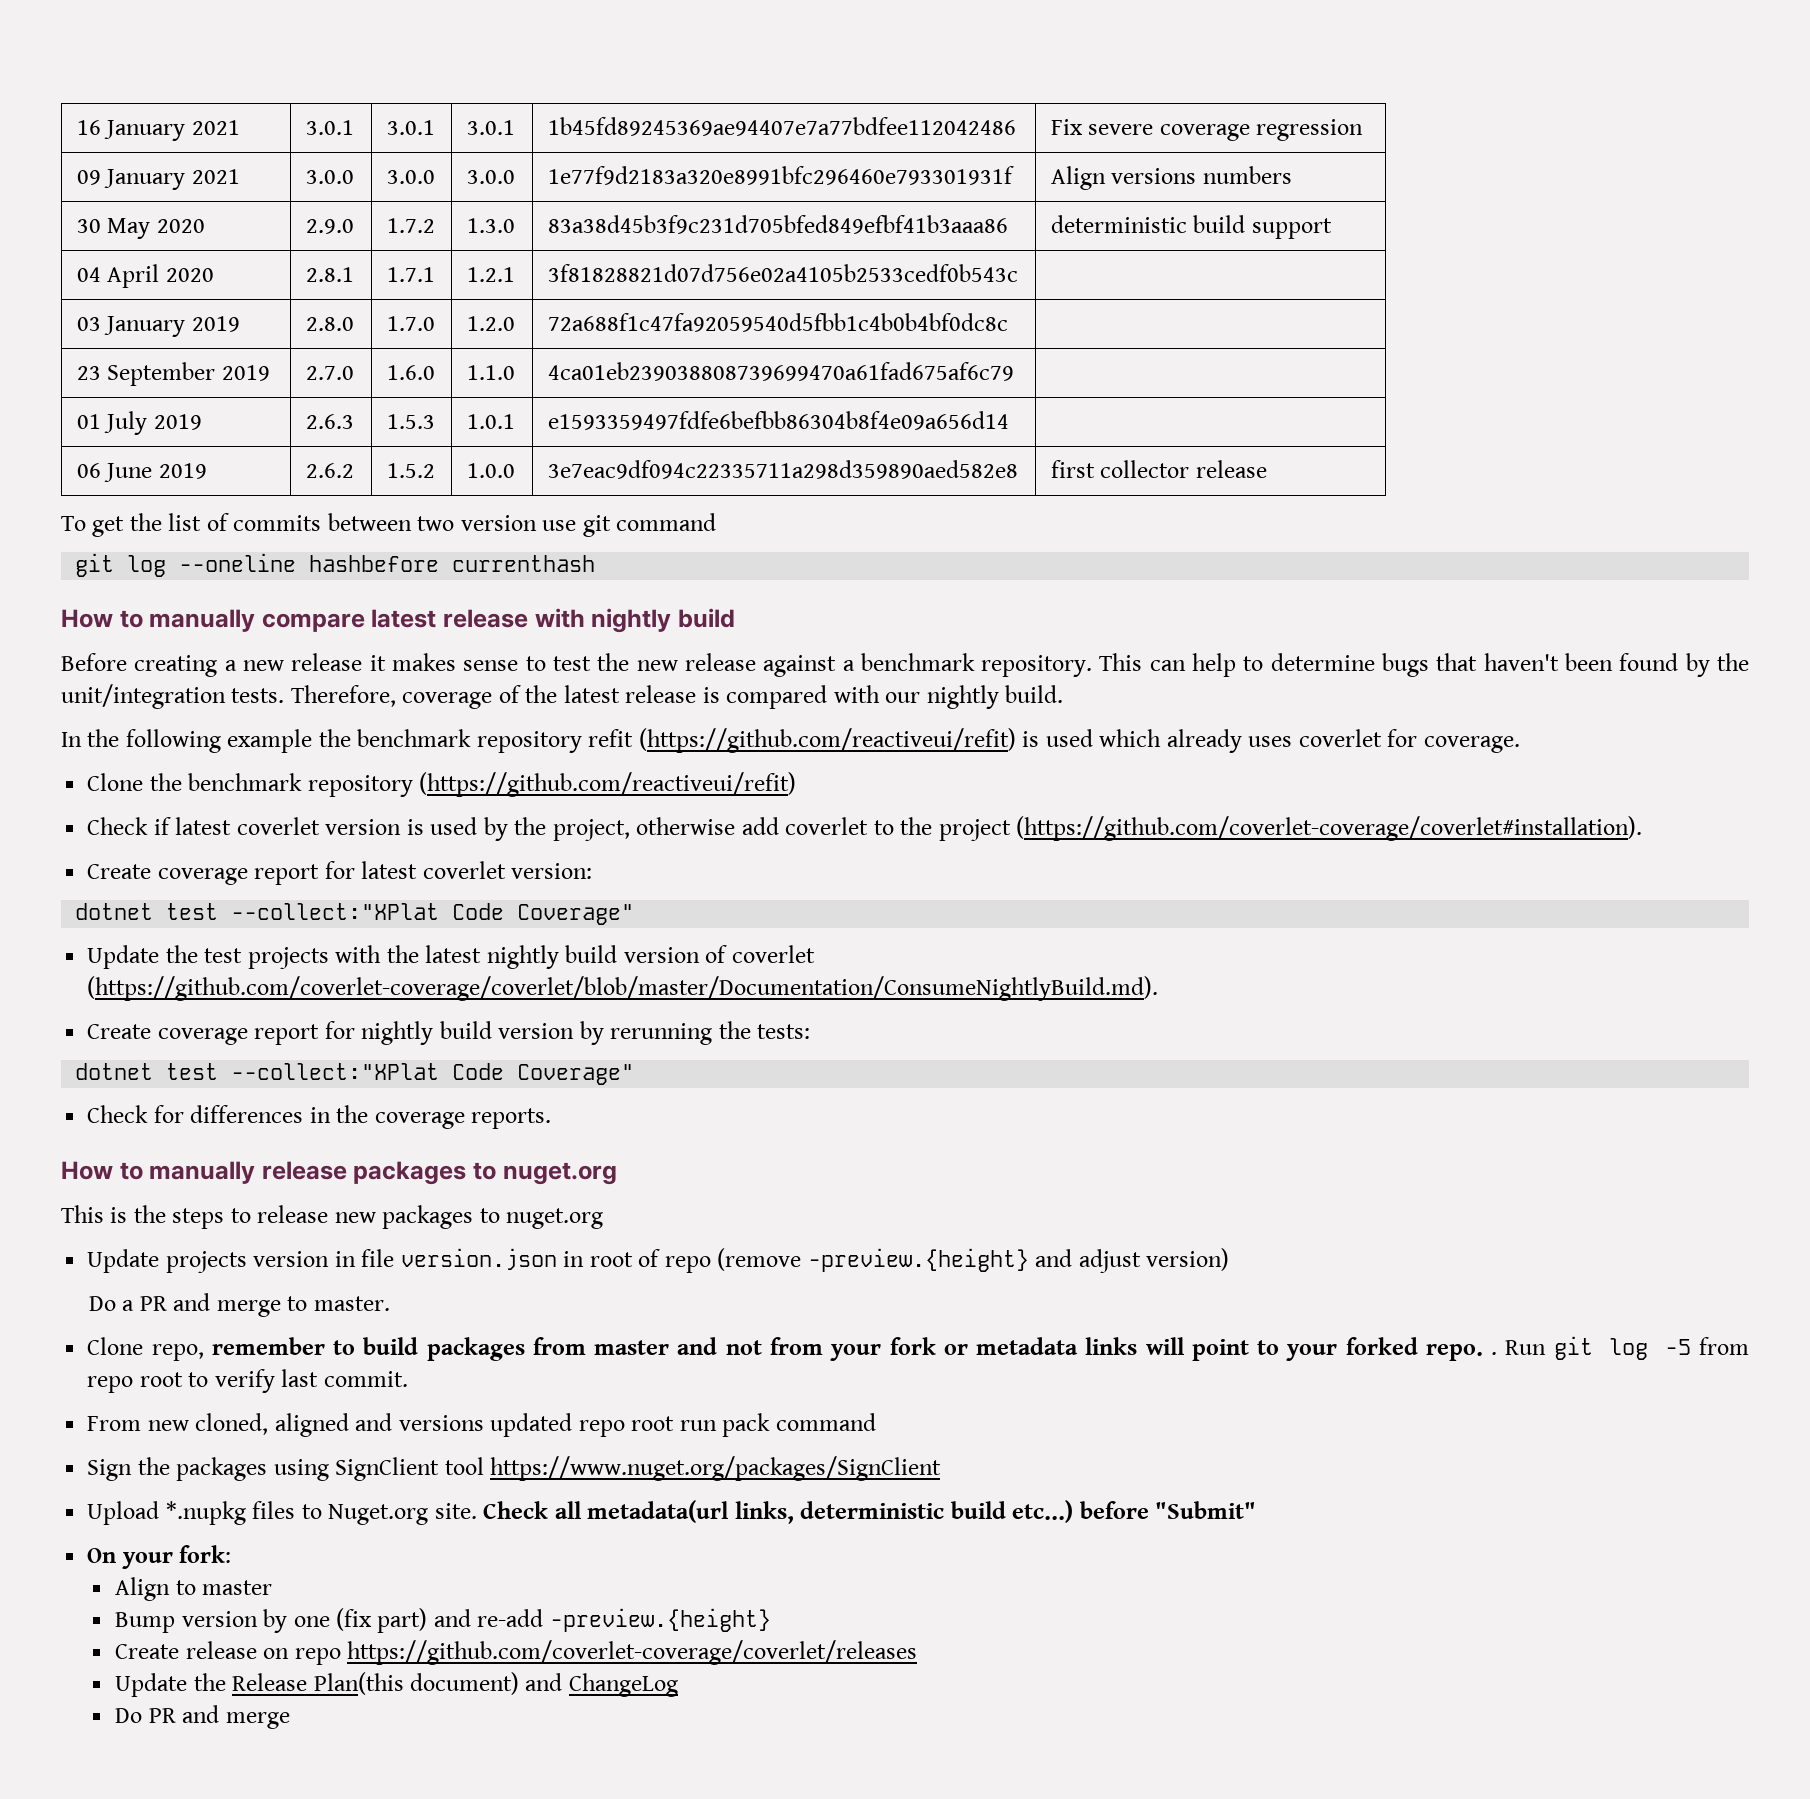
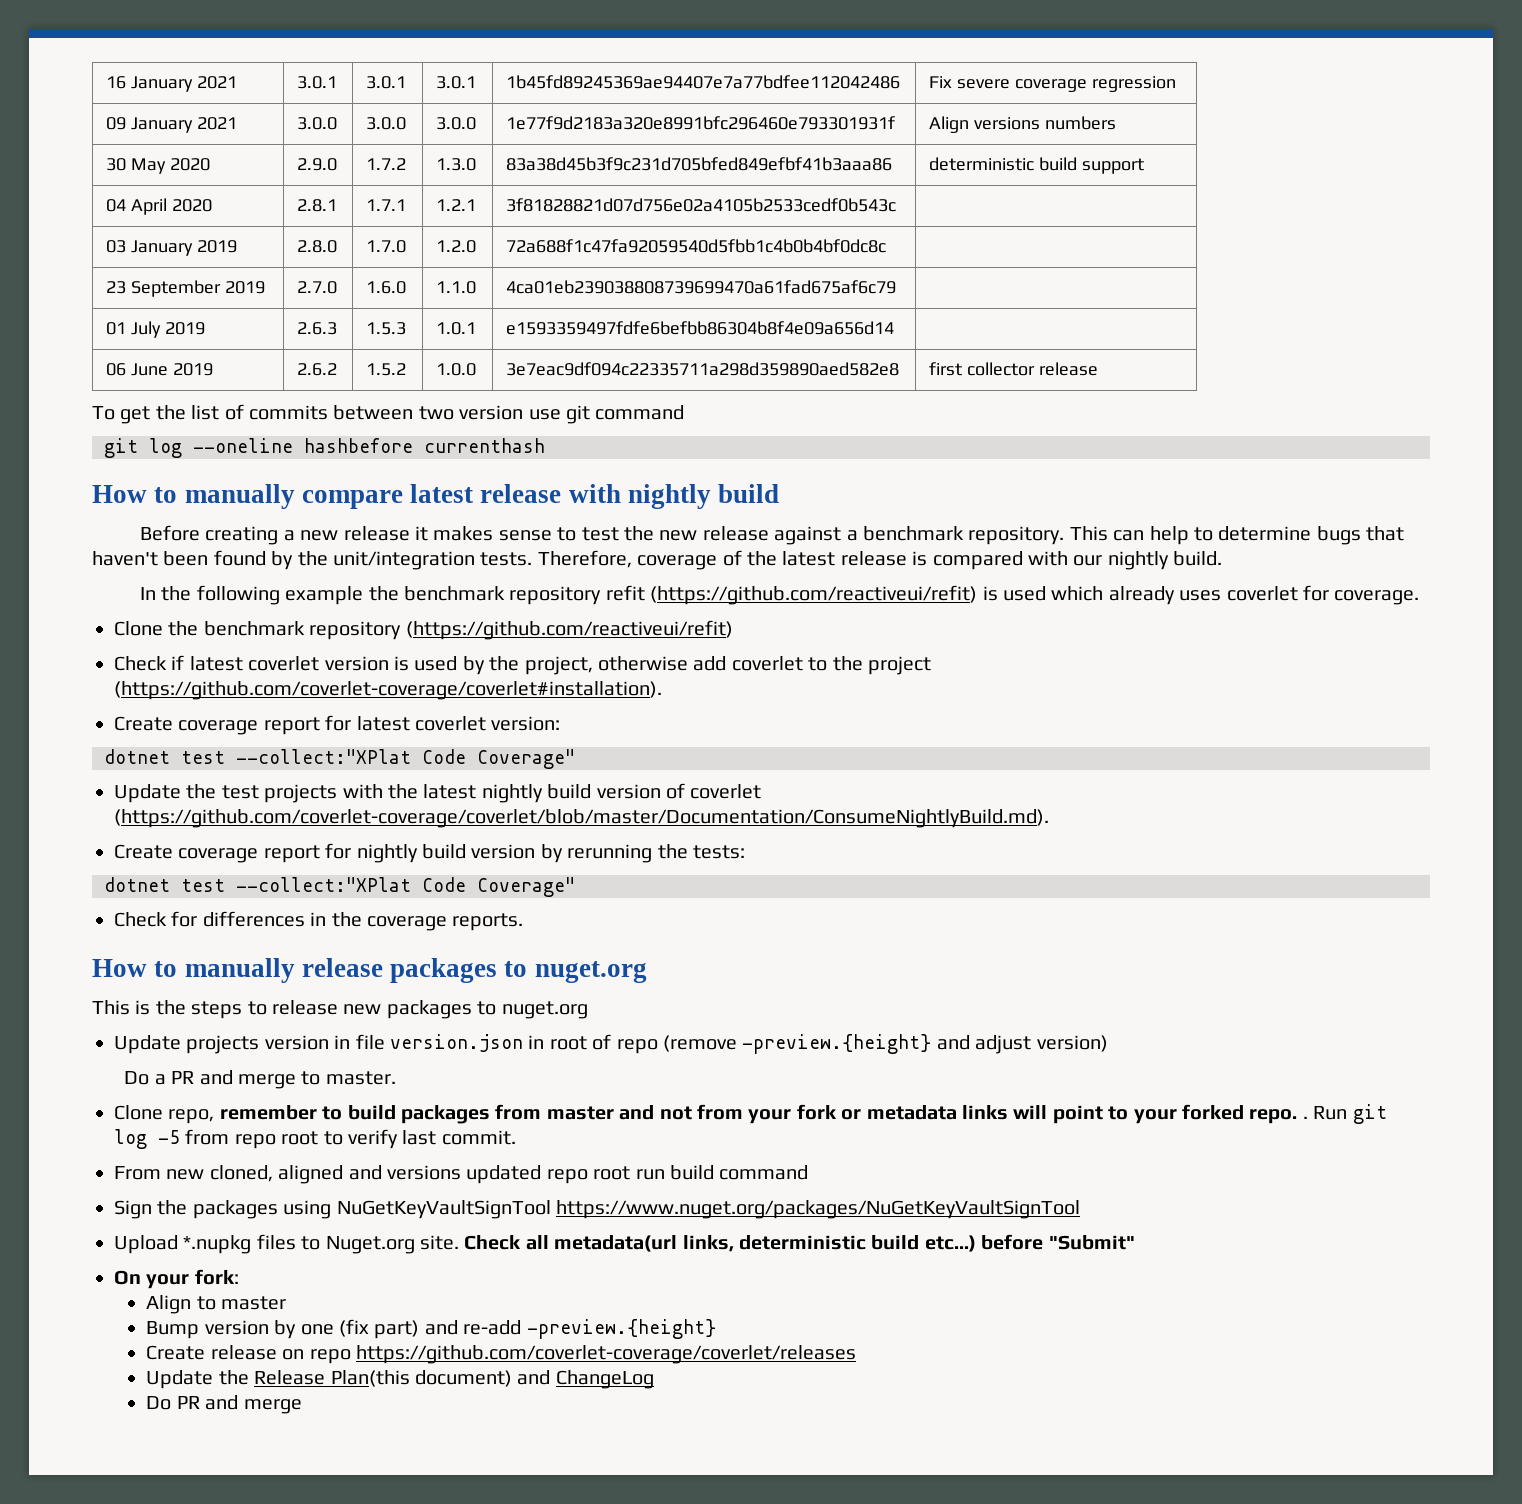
- From new cloned, aligned and versions updated repo root run pack command
+ From new cloned, aligned and versions updated repo root run build command
- Sign the packages using SignClient tool https://www.nuget.org/packages/SignClient
+ Sign the packages using NuGetKeyVaultSignTool https://www.nuget.org/packages/NuGetKeyVaultSignTool

